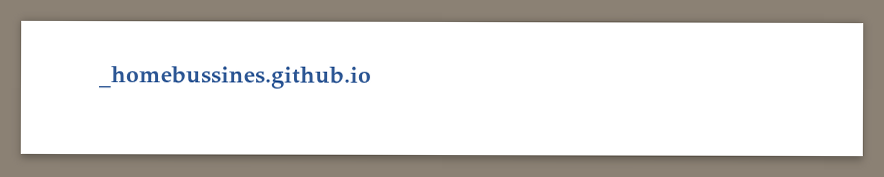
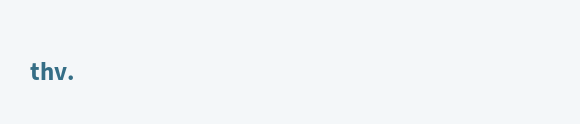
- _homebussines.github.io
+ thv.

